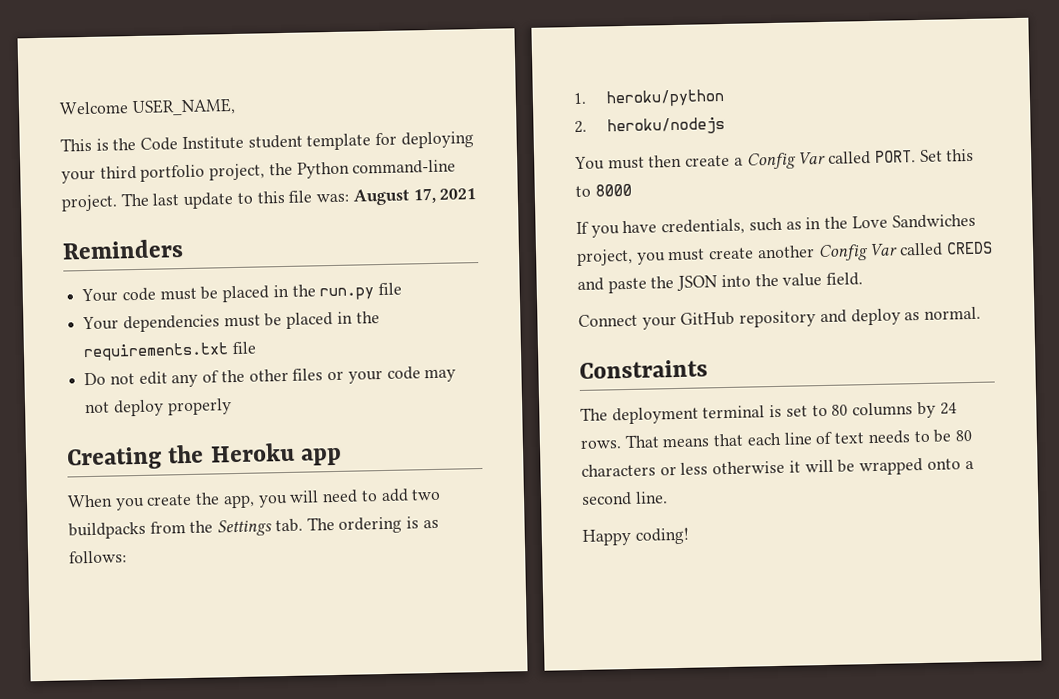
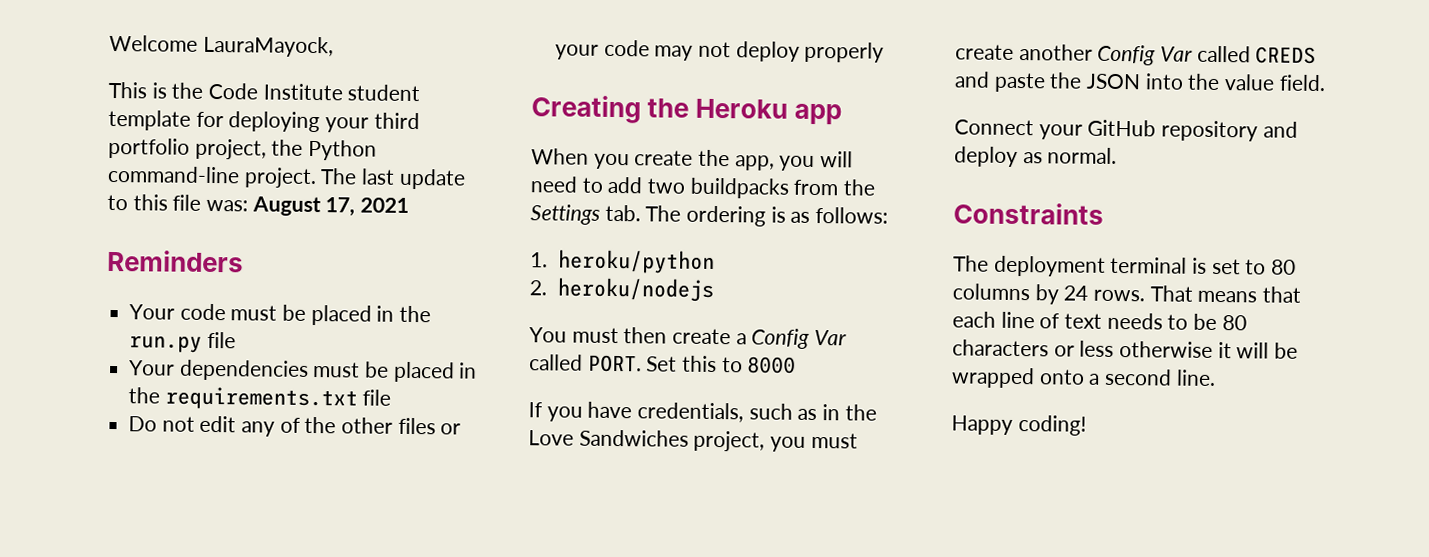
- Welcome USER_NAME,
+ Welcome LauraMayock,

